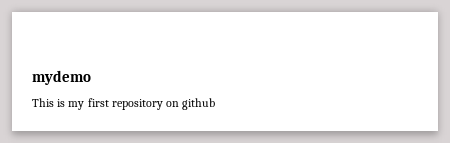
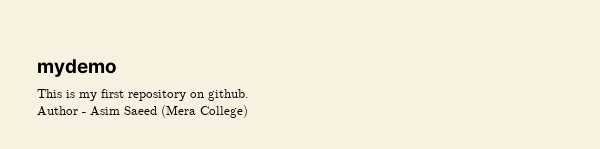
- This is my first repository on github
+ This is my first repository on github.
+ Author - Asim Saeed (Mera College)

